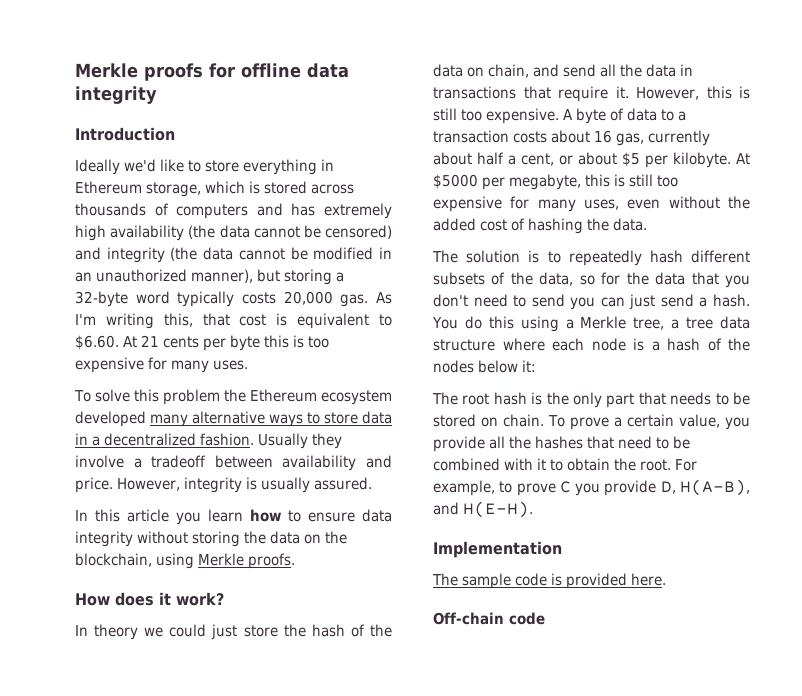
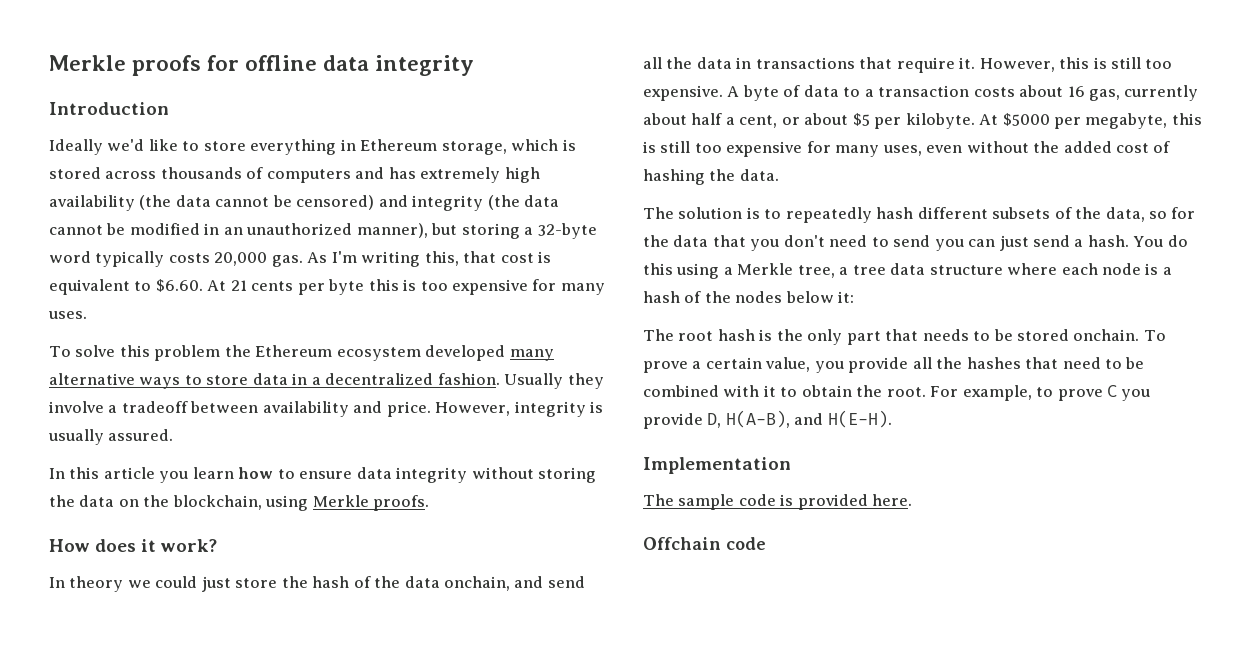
- In theory we could just store the hash of the data on chain, and send all the data in transactions that require it.
+ In theory we could just store the hash of the data onchain, and send all the data in transactions that require it.
- The root hash is the only part that needs to be stored on chain.
+ The root hash is the only part that needs to be stored onchain.
- Off-chain code
+ Offchain code

